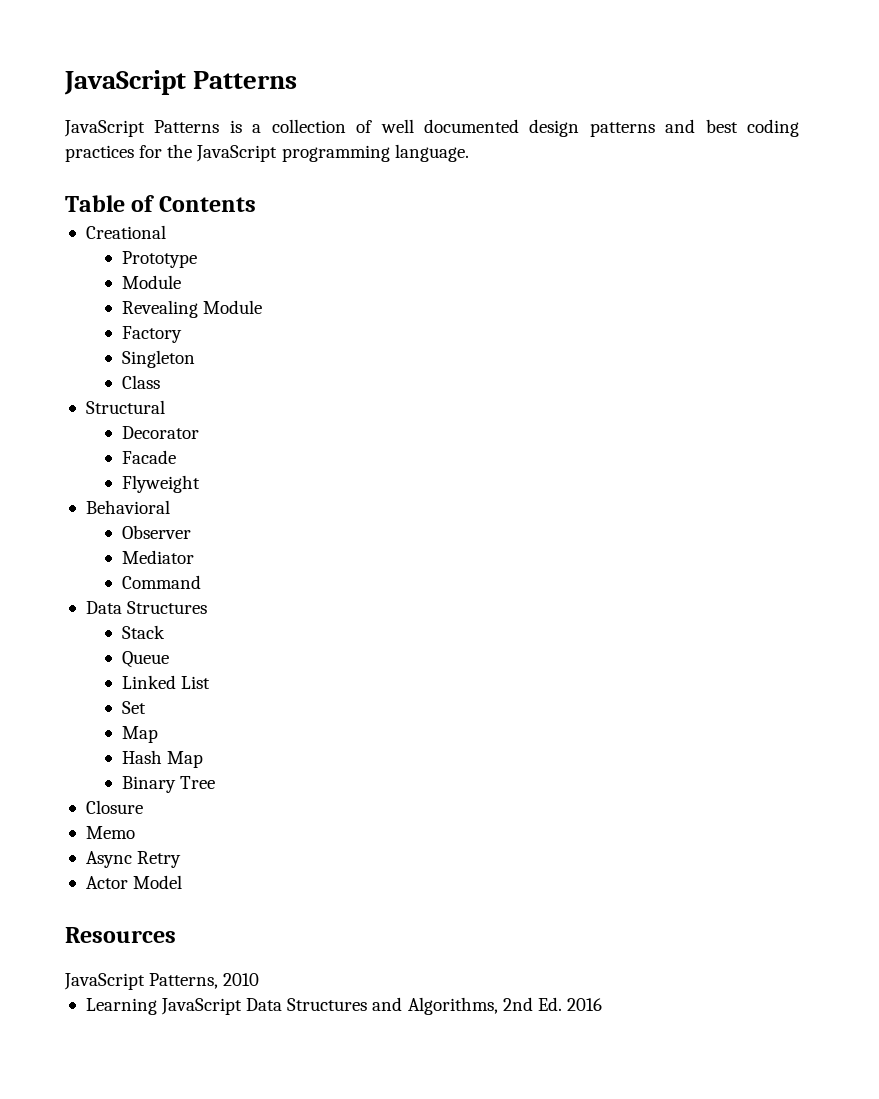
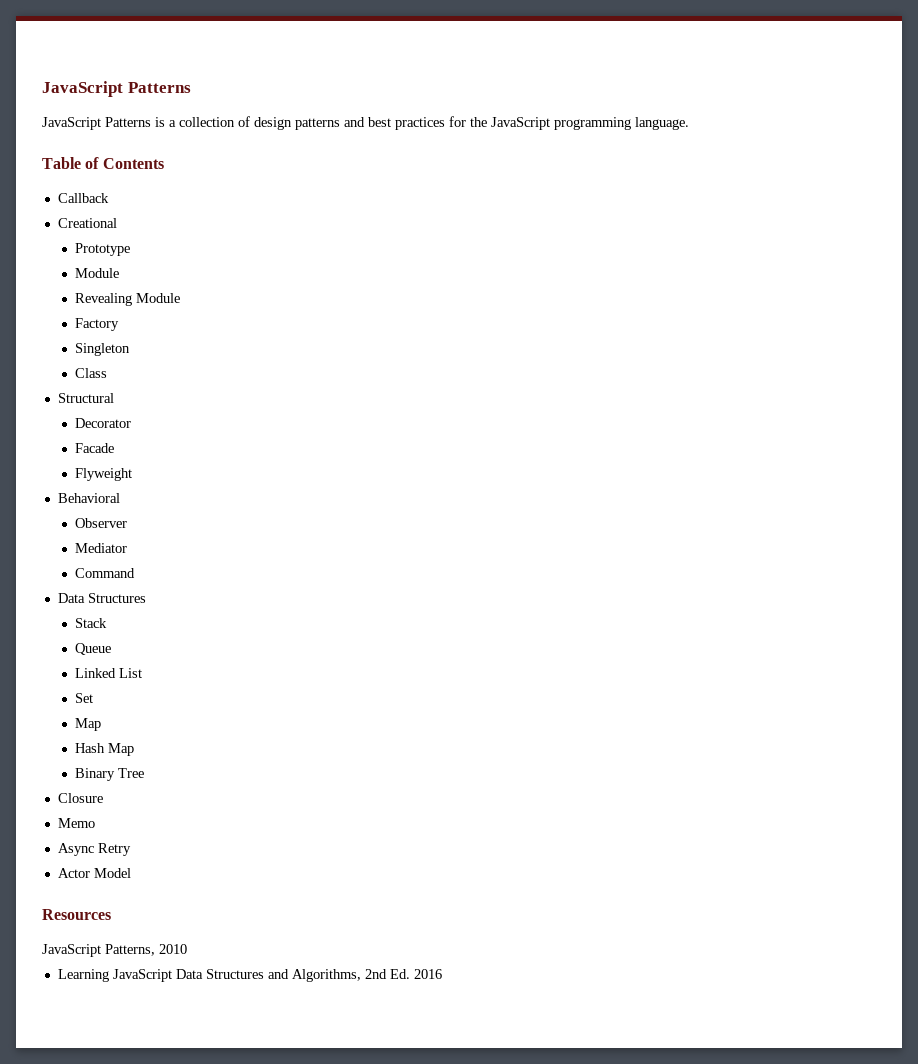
- JavaScript Patterns is a collection of well documented design patterns and best coding practices for the JavaScript programming language.
+ JavaScript Patterns is a collection of design patterns and best practices for the JavaScript programming language.
+ Callback

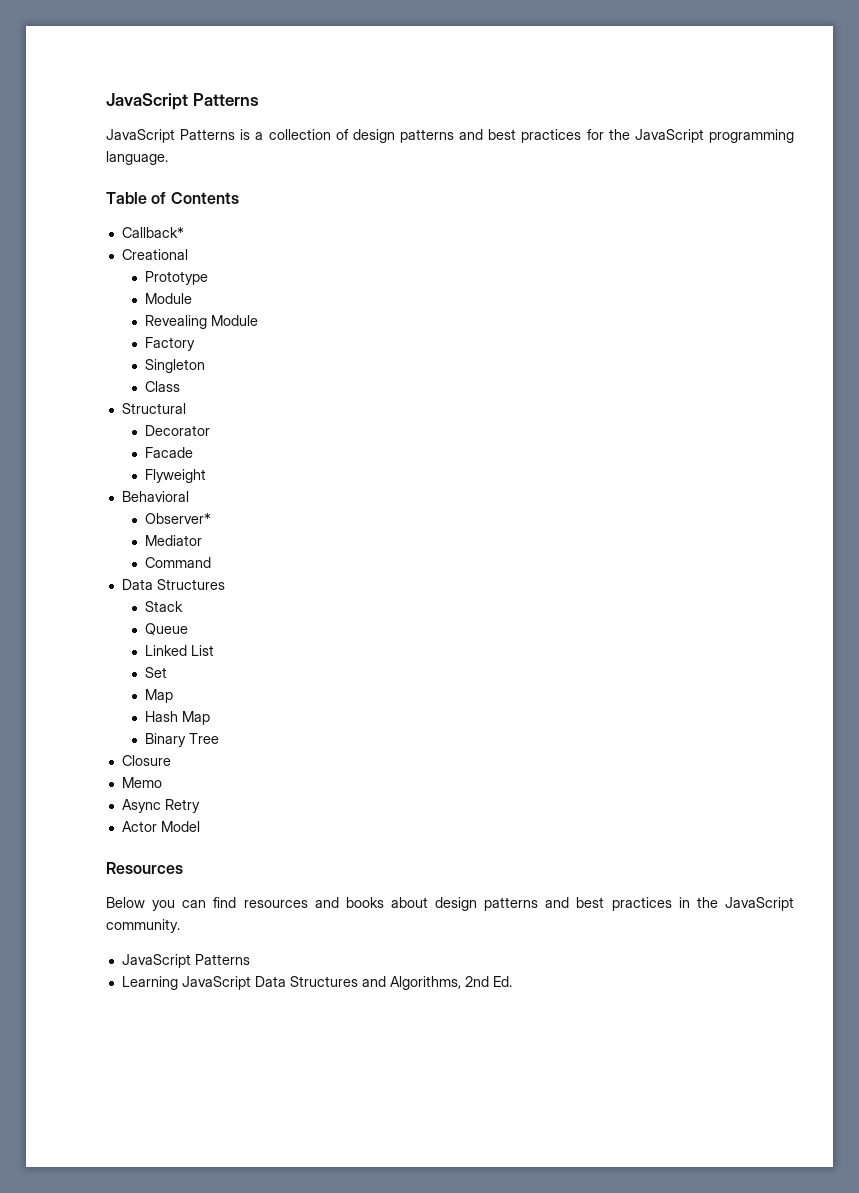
- Callback
+ Callback*
- Observer
+ Observer*
- JavaScript Patterns, 2010
+ Below you can find resources and books about design patterns and best practices in the JavaScript community.
+ JavaScript Patterns
- Learning JavaScript Data Structures and Algorithms, 2nd Ed. 2016
+ Learning JavaScript Data Structures and Algorithms, 2nd Ed.

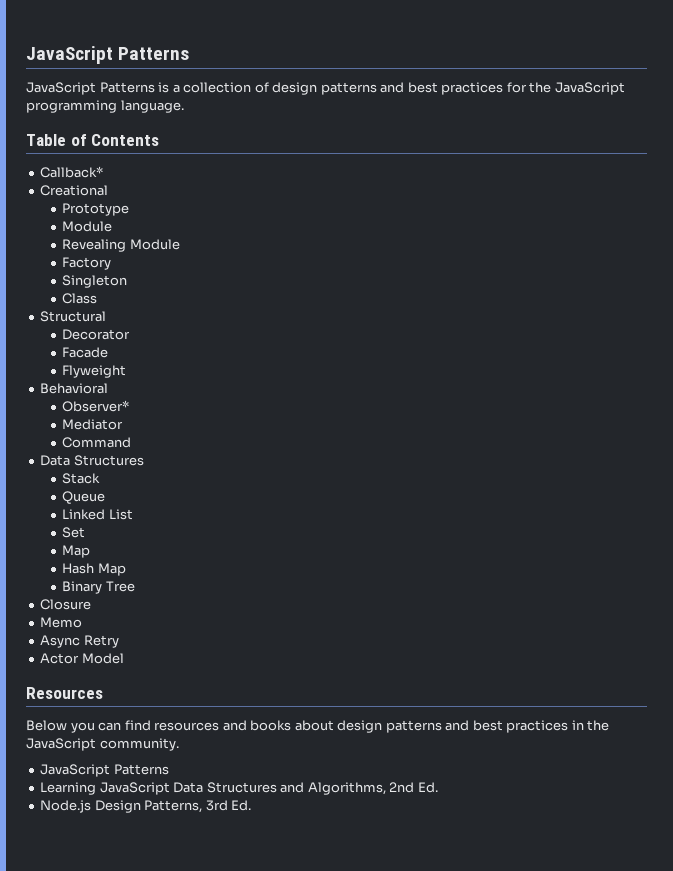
+ Node.js Design Patterns, 3rd Ed.

